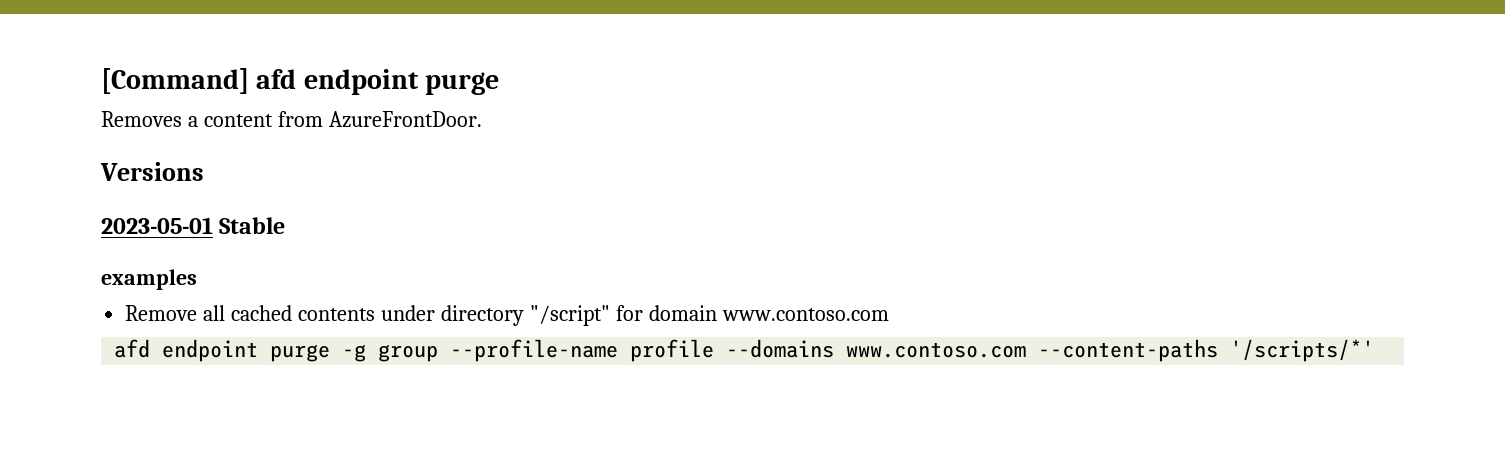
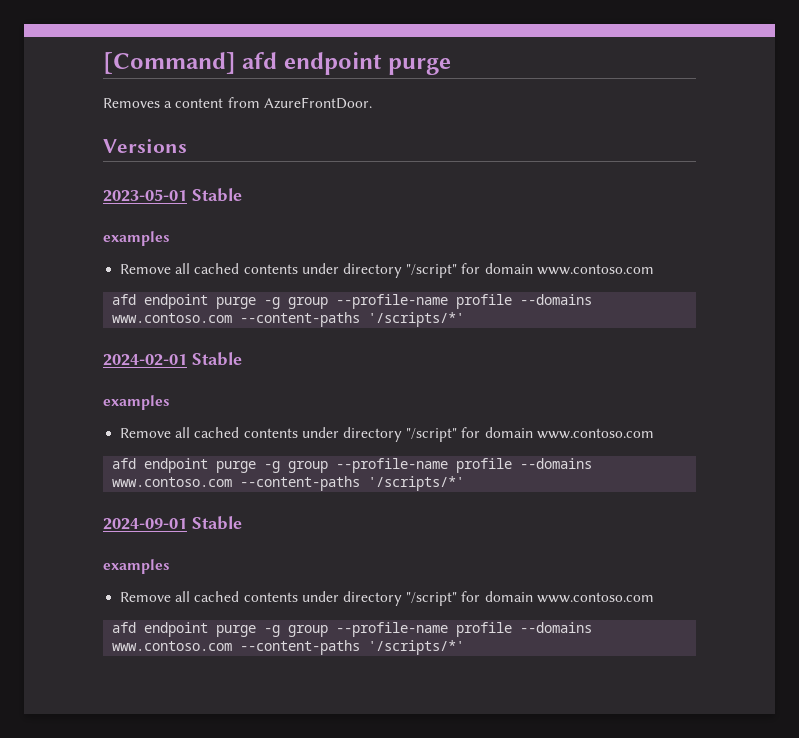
+ 2024-02-01 Stable
+ examples
+ Remove all cached contents under directory "/script" for domain www.contoso.com
+ afd endpoint purge -g group --profile-name profile --domains www.contoso.com --content-paths '/scripts/*'
+ 2024-09-01 Stable
+ examples
+ Remove all cached contents under directory "/script" for domain www.contoso.com
+ afd endpoint purge -g group --profile-name profile --domains www.contoso.com --content-paths '/scripts/*'

